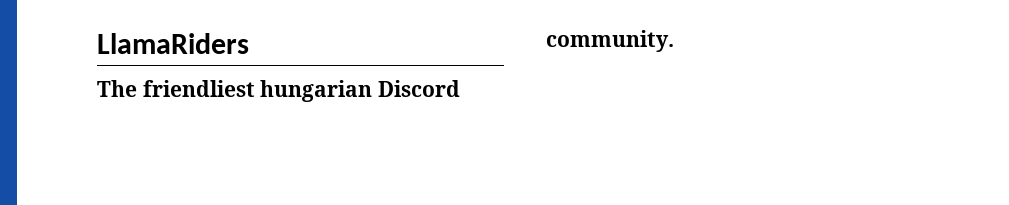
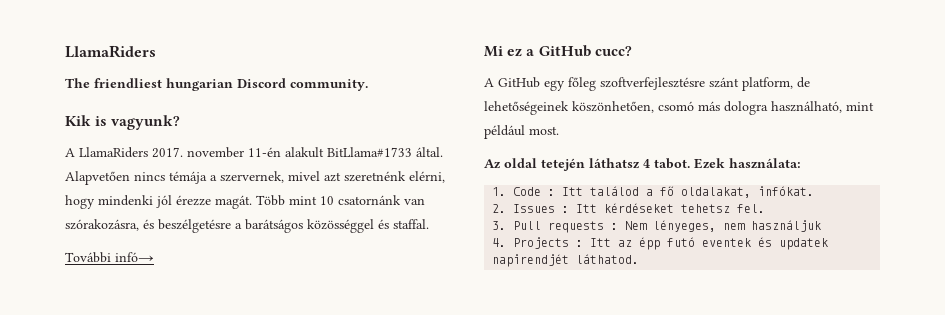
+ Kik is vagyunk?
+ A LlamaRiders 2017. november 11-én alakult BitLlama#1733 által. Alapvetően nincs témája a szervernek, mivel azt szeretnénk elérni, hogy mindenki jól érezze magát. Több mint 10 csatornánk van szórakozásra, és beszélgetésre a barátságos közösséggel és staffal.
+ További infó→
+ Mi ez a GitHub cucc?
+ A GitHub egy főleg szoftverfejlesztésre szánt platform, de lehetőségeinek köszönhetően, csomó más dologra használható, mint például most.
+ Az oldal tetején láthatsz 4 tabot. Ezek használata:
+ 1. Code : Itt találod a fő oldalakat, infókat.
+ 2. Issues : Itt kérdéseket tehetsz fel.
+ 3. Pull requests : Nem lényeges, nem használjuk
+ 4. Projects : Itt az épp futó eventek és updatek napirendjét láthatod.

